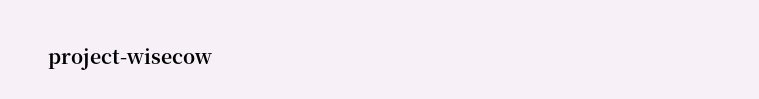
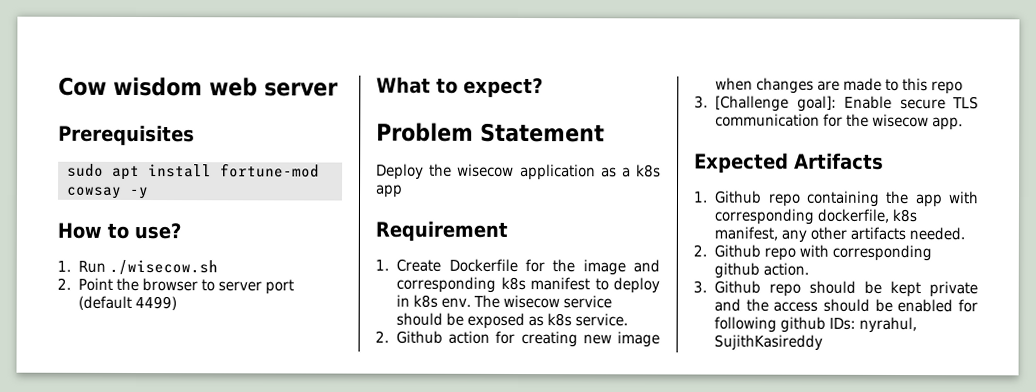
- project-wisecow
+ Cow wisdom web server
+ Prerequisites
+ sudo apt install fortune-mod cowsay -y
+ How to use?
+ 1. Run ./wisecow.sh
+ 2. Point the browser to server port (default 4499)
+ What to expect?
+ Problem Statement
+ Deploy the wisecow application as a k8s app
+ Requirement
+ 1. Create Dockerfile for the image and corresponding k8s manifest to deploy in k8s env. The wisecow service should be exposed as k8s service.
+ 2. Github action for creating new image when changes are made to this repo
+ 3. [Challenge goal]: Enable secure TLS communication for the wisecow app.
+ Expected Artifacts
+ 1. Github repo containing the app with corresponding dockerfile, k8s manifest, any other artifacts needed.
+ 2. Github repo with corresponding github action.
+ 3. Github repo should be kept private and the access should be enabled for following github IDs: nyrahul, SujithKasireddy

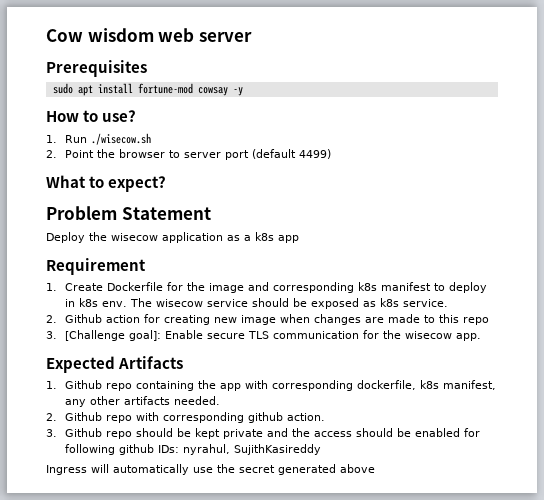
+ Ingress will automatically use the secret generated above

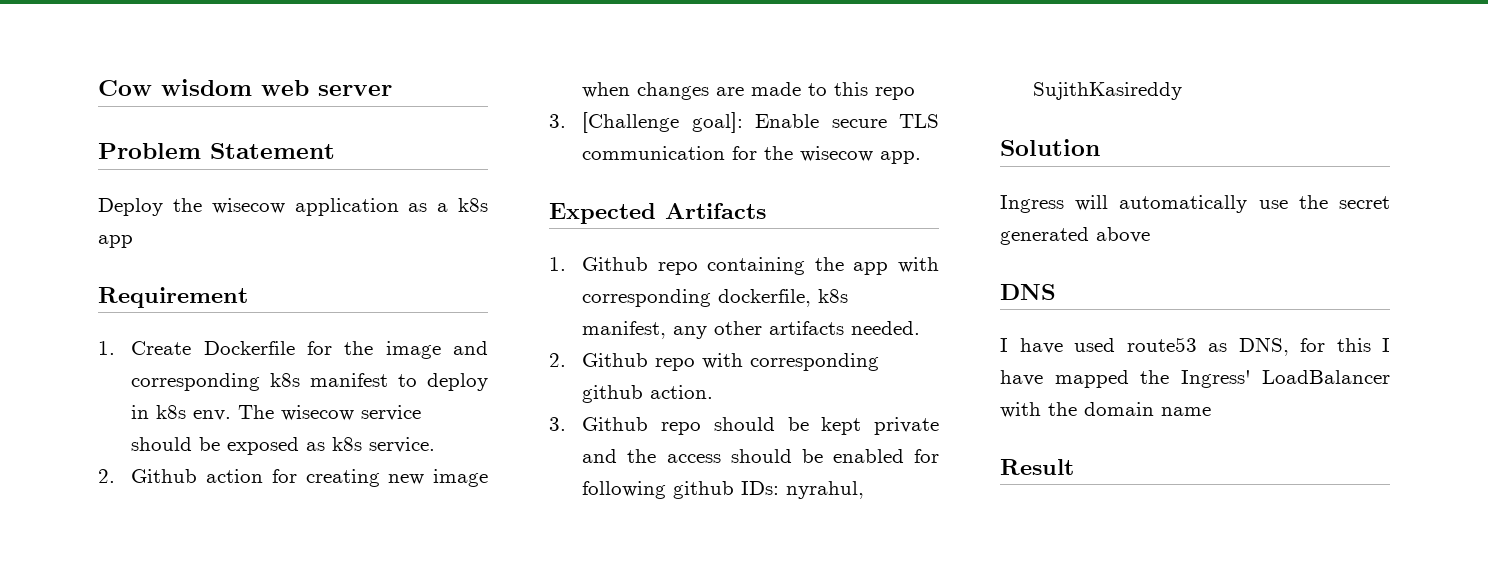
- Prerequisites
- sudo apt install fortune-mod cowsay -y
- How to use?
- 1. Run ./wisecow.sh
- 2. Point the browser to server port (default 4499)
- What to expect?
+ Solution
+ DNS
+ I have used route53 as DNS, for this I have mapped the Ingress' LoadBalancer with the domain name
+ Result

